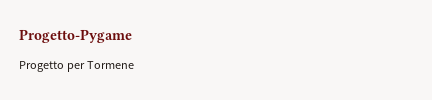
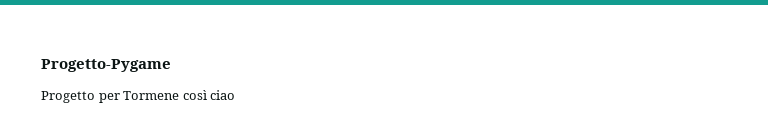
- Progetto per Tormene
+ Progetto per Tormene così ciao

